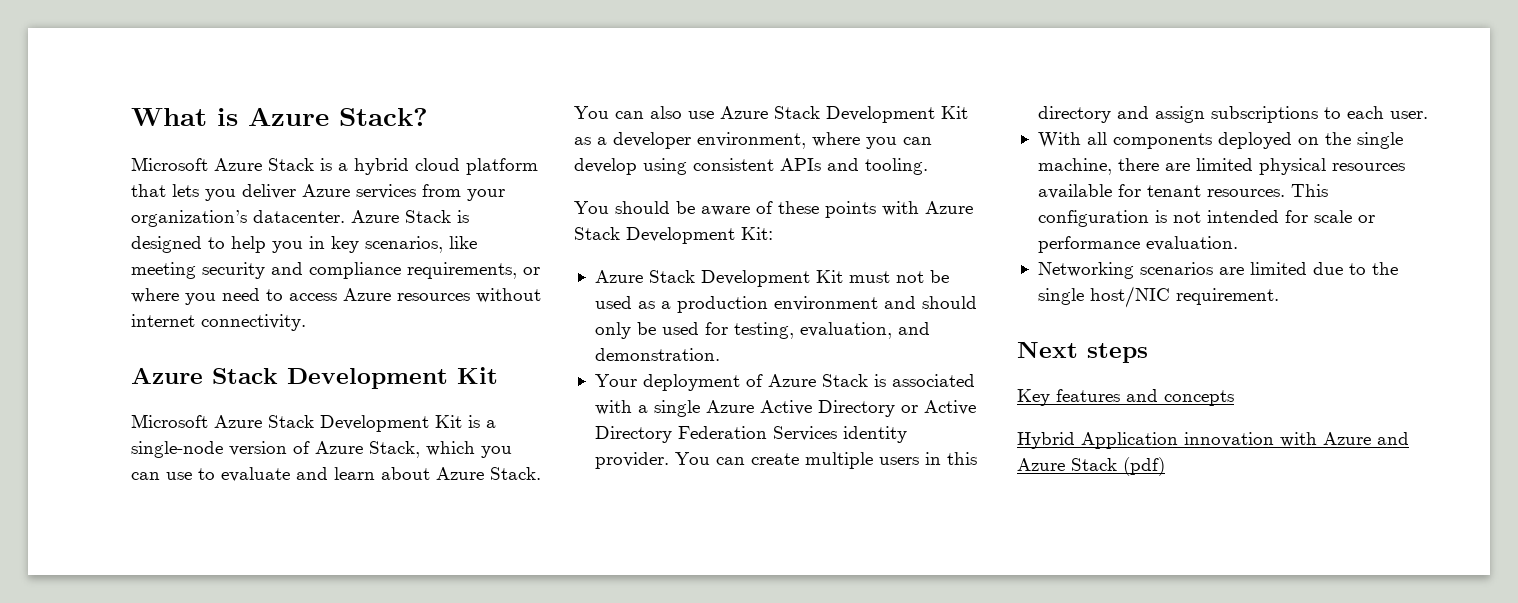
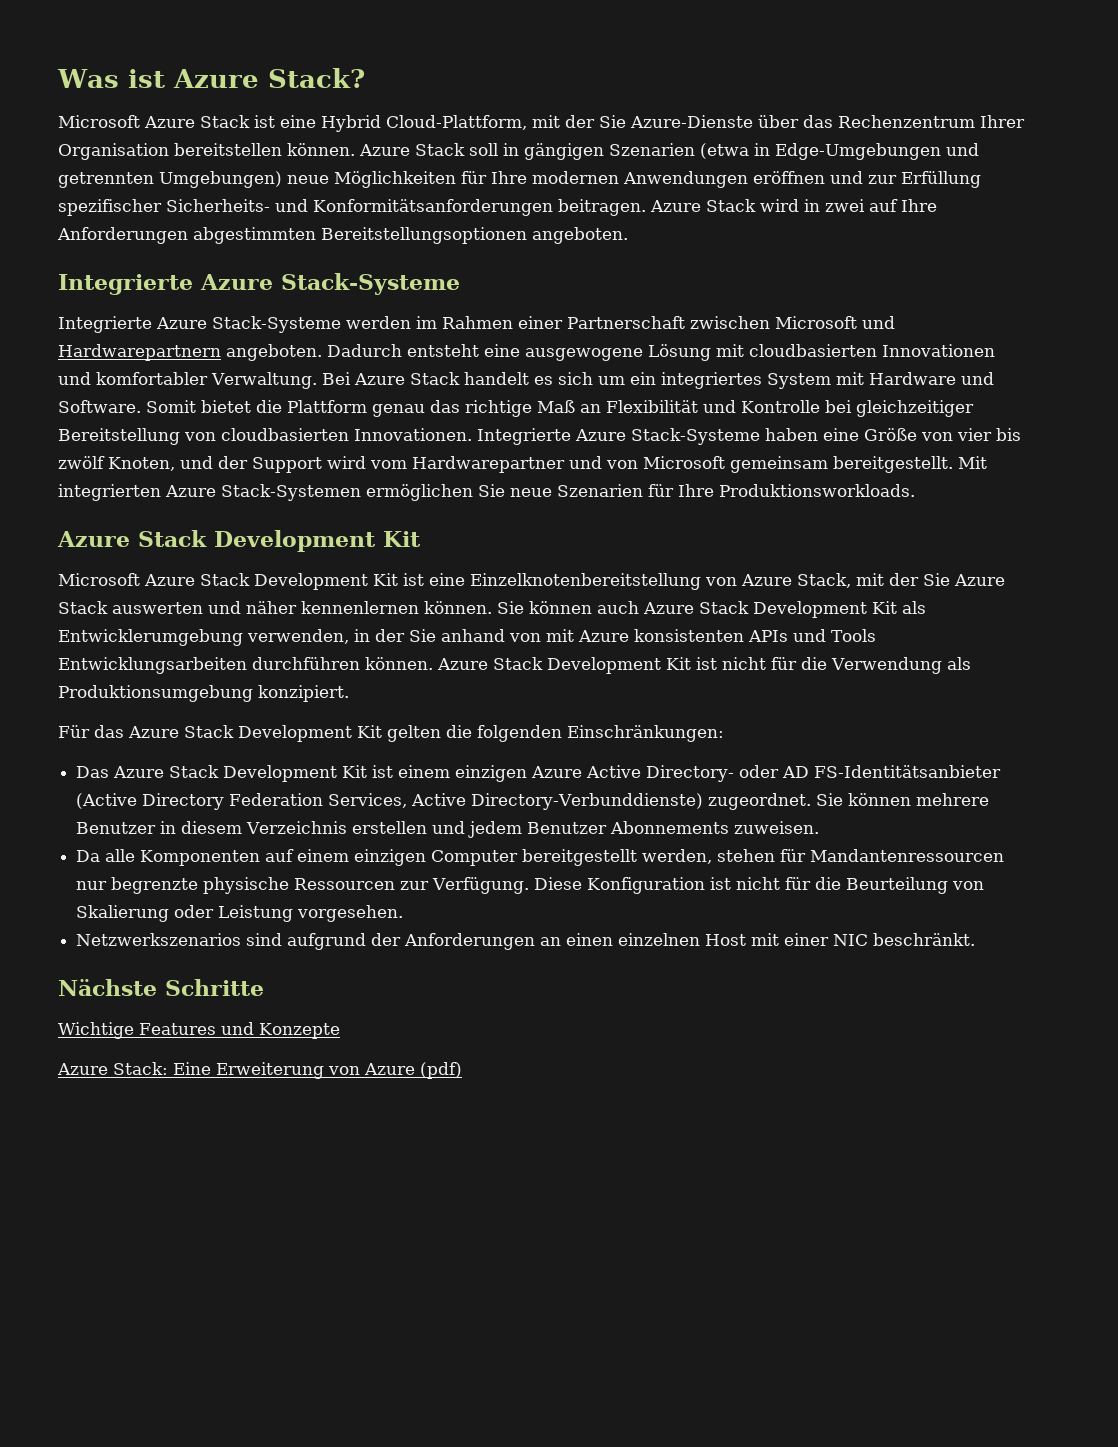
- What is Azure Stack?
+ Was ist Azure Stack?
- Microsoft Azure Stack is a hybrid cloud platform that lets you deliver Azure services from your organization’s datacenter. Azure Stack is designed to help you in key scenarios, like meeting security and compliance requirements, or where you need to access Azure resources without internet connectivity.
+ Microsoft Azure Stack ist eine Hybrid Cloud-Plattform, mit der Sie Azure-Dienste über das Rechenzentrum Ihrer Organisation bereitstellen können. Azure Stack soll in gängigen Szenarien (etwa in Edge-Umgebungen und getrennten Umgebungen) neue Möglichkeiten für Ihre modernen Anwendungen eröffnen und zur Erfüllung spezifischer Sicherheits- und Konformitätsanforderungen beitragen. Azure Stack wird in zwei auf Ihre Anforderungen abgestimmten Bereitstellungsoptionen angeboten.
+ Integrierte Azure Stack-Systeme
+ Integrierte Azure Stack-Systeme werden im Rahmen einer Partnerschaft zwischen Microsoft und Hardwarepartnern angeboten. Dadurch entsteht eine ausgewogene Lösung mit cloudbasierten Innovationen und komfortabler Verwaltung. Bei Azure Stack handelt es sich um ein integriertes System mit Hardware und Software. Somit bietet die Plattform genau das richtige Maß an Flexibilität und Kontrolle bei gleichzeitiger Bereitstellung von cloudbasierten Innovationen. Integrierte Azure Stack-Systeme haben eine Größe von vier bis zwölf Knoten, und der Support wird vom Hardwarepartner und von Microsoft gemeinsam bereitgestellt. Mit integrierten Azure Stack-Systemen ermöglichen Sie neue Szenarien für Ihre Produktionsworkloads.
- Microsoft Azure Stack Development Kit is a single-node version of Azure Stack, which you can use to evaluate and learn about Azure Stack. You can also use Azure Stack Development Kit as a developer environment, where you can develop using consistent APIs and tooling.
- You should be aware of these points with Azure Stack Development Kit:
- Azure Stack Development Kit must not be used as a production environment and should only be used for testing, evaluation, and demonstration.
- Your deployment of Azure Stack is associated with a single Azure Active Directory or Active Directory Federation Services identity provider. You can create multiple users in this directory and assign subscriptions to each user.
- With all components deployed on the single machine, there are limited physical resources available for tenant resources. This configuration is not intended for scale or performance evaluation.
- Networking scenarios are limited due to the single host/NIC requirement.
- Next steps
- Key features and concepts
- Hybrid Application innovation with Azure and Azure Stack (pdf)
+ Microsoft Azure Stack Development Kit ist eine Einzelknotenbereitstellung von Azure Stack, mit der Sie Azure Stack auswerten und näher kennenlernen können. Sie können auch Azure Stack Development Kit als Entwicklerumgebung verwenden, in der Sie anhand von mit Azure konsistenten APIs und Tools Entwicklungsarbeiten durchführen können. Azure Stack Development Kit ist nicht für die Verwendung als Produktionsumgebung konzipiert.
+ Für das Azure Stack Development Kit gelten die folgenden Einschränkungen:
+ Das Azure Stack Development Kit ist einem einzigen Azure Active Directory- oder AD FS-Identitätsanbieter (Active Directory Federation Services, Active Directory-Verbunddienste) zugeordnet. Sie können mehrere Benutzer in diesem Verzeichnis erstellen und jedem Benutzer Abonnements zuweisen.
+ Da alle Komponenten auf einem einzigen Computer bereitgestellt werden, stehen für Mandantenressourcen nur begrenzte physische Ressourcen zur Verfügung. Diese Konfiguration ist nicht für die Beurteilung von Skalierung oder Leistung vorgesehen.
+ Netzwerkszenarios sind aufgrund der Anforderungen an einen einzelnen Host mit einer NIC beschränkt.
+ Nächste Schritte
+ Wichtige Features und Konzepte
+ Azure Stack: Eine Erweiterung von Azure (pdf)

